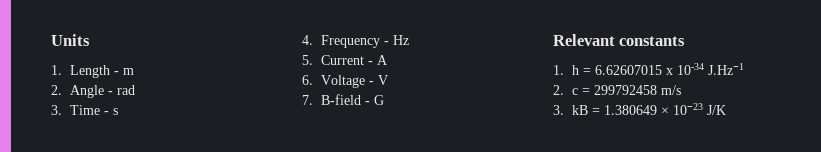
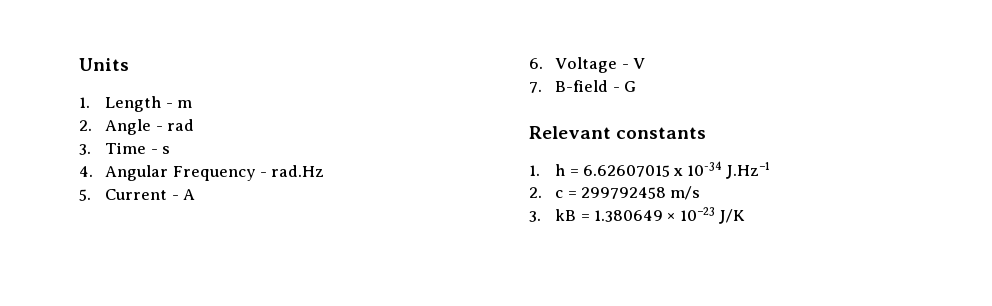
- 4. Frequency - Hz
+ 4. Angular Frequency - rad.Hz

